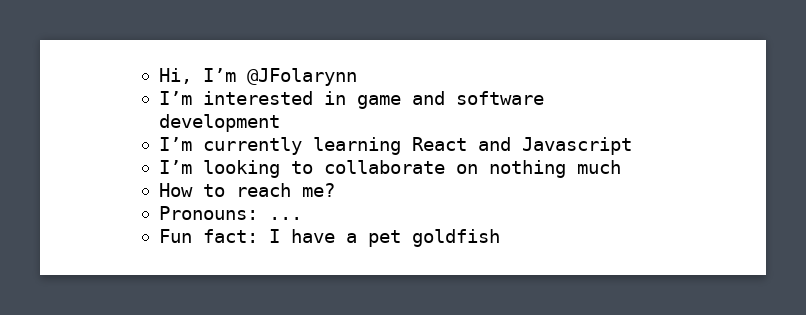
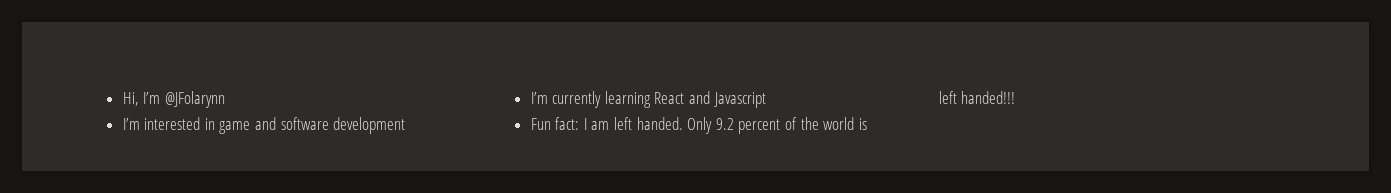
- I’m looking to collaborate on nothing much
- How to reach me?
- Pronouns: ...
- Fun fact: I have a pet goldfish
+ Fun fact: I am left handed. Only 9.2 percent of the world is left handed!!!

